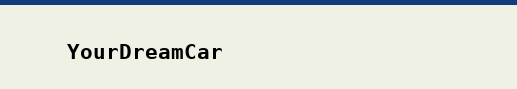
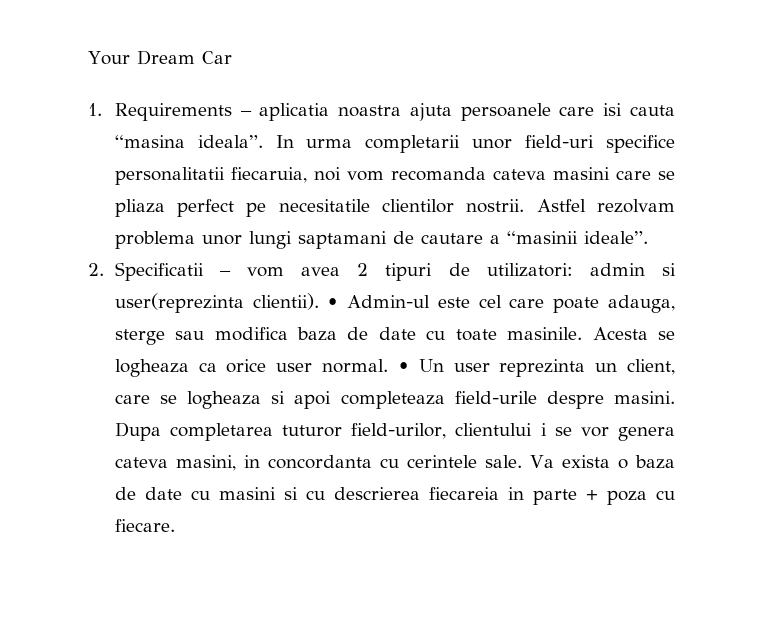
- YourDreamCar
+ Your Dream Car
+ 1. Requirements – aplicatia noastra ajuta persoanele care isi cauta “masina ideala”. In urma completarii unor field-uri specifice personalitatii fiecaruia, noi vom recomanda cateva masini care se pliaza perfect pe necesitatile clientilor nostrii. Astfel rezolvam problema unor lungi saptamani de cautare a “masinii ideale”.
+ 2. Specificatii – vom avea 2 tipuri de utilizatori: admin si user(reprezinta clientii). • Admin-ul este cel care poate adauga, sterge sau modifica baza de date cu toate masinile. Acesta se logheaza ca orice user normal. • Un user reprezinta un client, care se logheaza si apoi completeaza field-urile despre masini. Dupa completarea tuturor field-urilor, clientului i se vor genera cateva masini, in concordanta cu cerintele sale. Va exista o baza de date cu masini si cu descrierea fiecareia in parte + poza cu fiecare.

